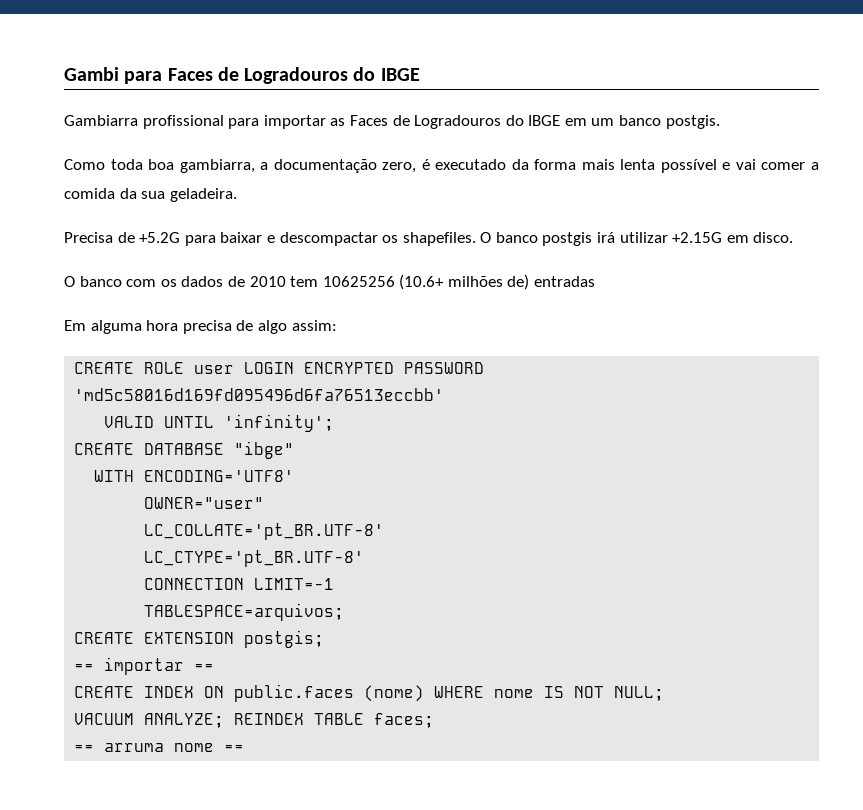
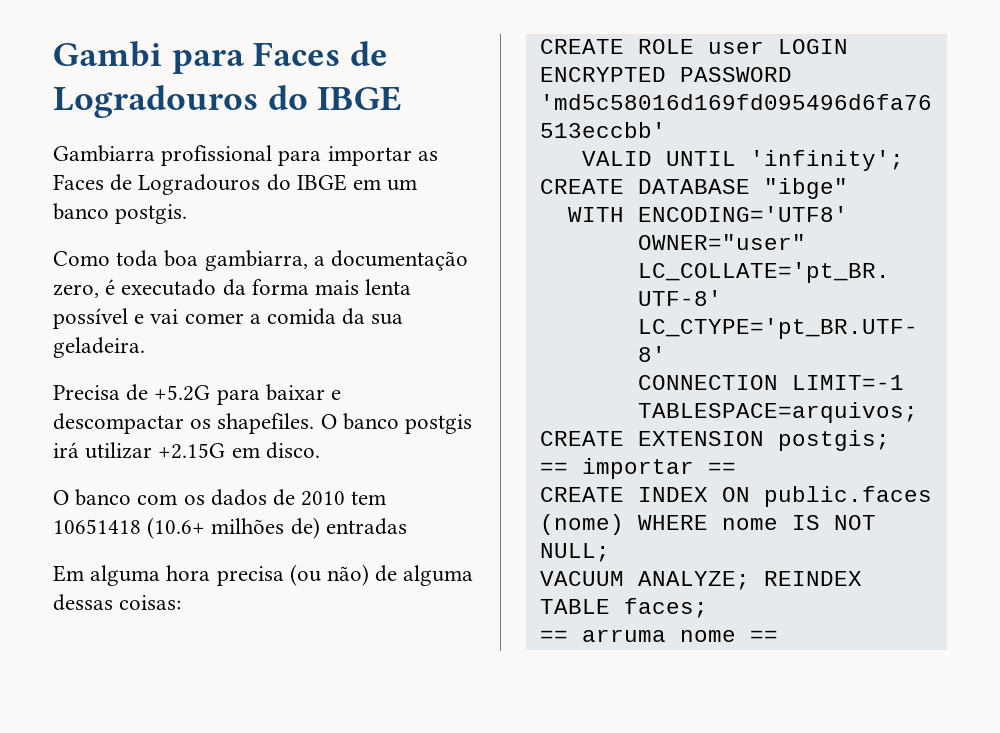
- O banco com os dados de 2010 tem 10625256 (10.6+ milhões de) entradas
+ O banco com os dados de 2010 tem 10651418 (10.6+ milhões de) entradas
- Em alguma hora precisa de algo assim:
+ Em alguma hora precisa (ou não) de alguma dessas coisas:

